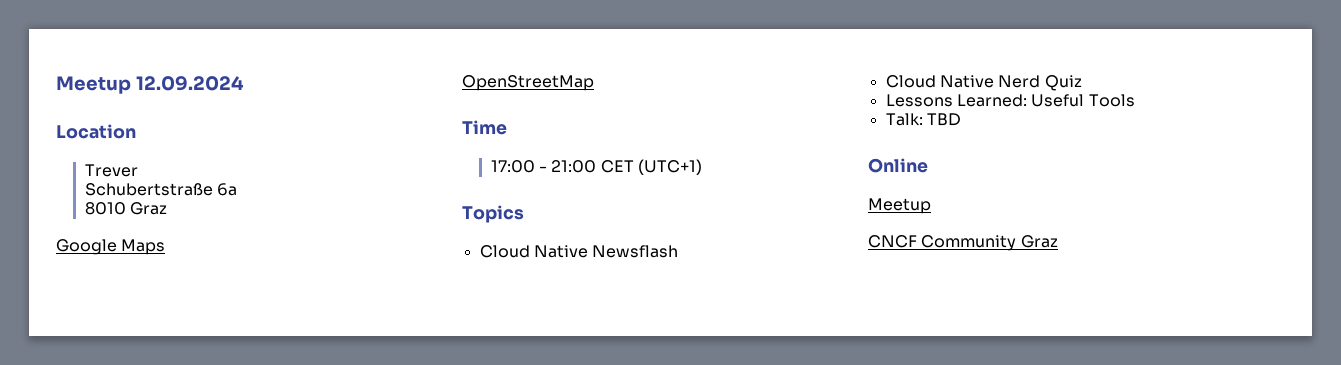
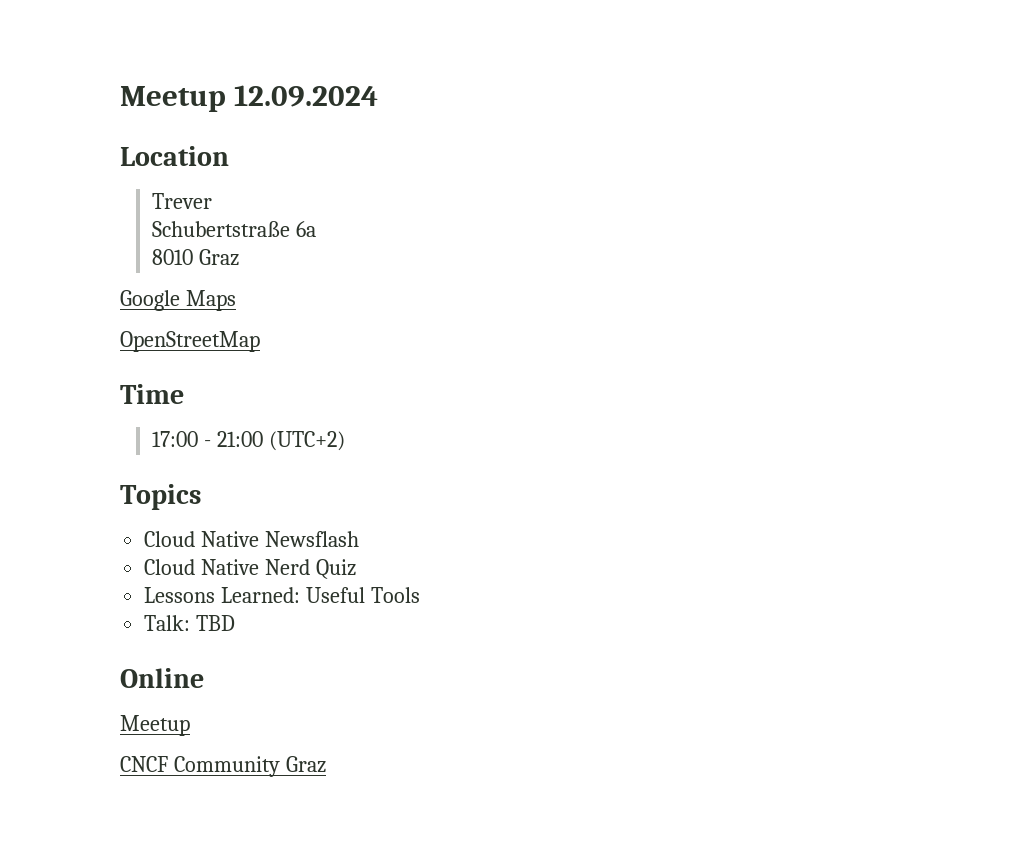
- 17:00 - 21:00 CET (UTC+1)
+ 17:00 - 21:00 (UTC+2)

